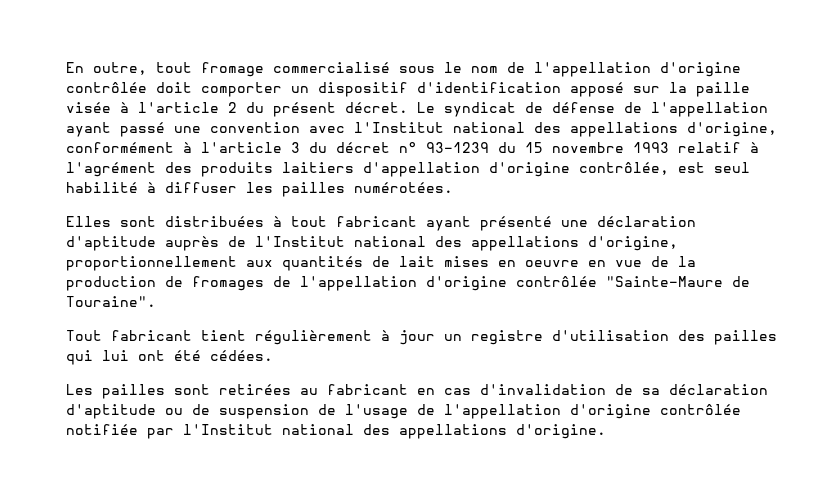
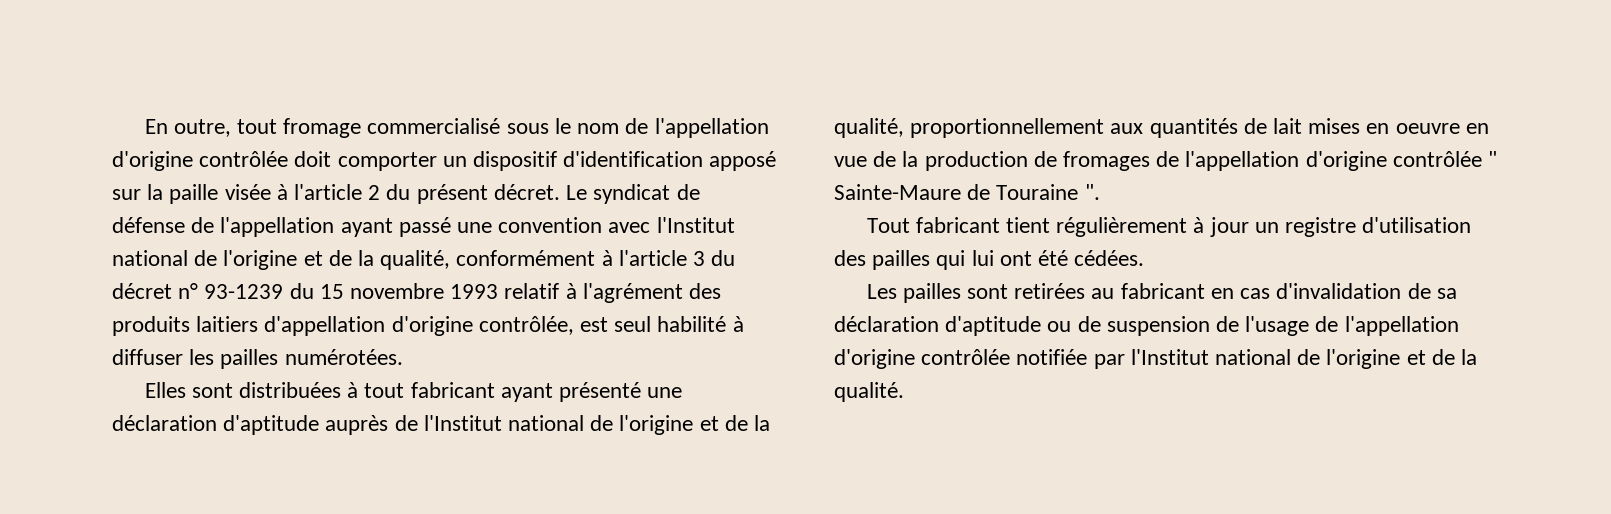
- Le syndicat de défense de l'appellation ayant passé une convention avec l'Institut national des appellations d'origine, conformément à l'article 3 du décret n° 93-1239 du 15 novembre 1993 relatif à l'agrément des produits laitiers d'appellation d'origine contrôlée, est seul habilité à diffuser les pailles numérotées.
+ Le syndicat de défense de l'appellation ayant passé une convention avec l'Institut national de l'origine et de la qualité, conformément à l'article 3 du décret n° 93-1239 du 15 novembre 1993 relatif à l'agrément des produits laitiers d'appellation d'origine contrôlée, est seul habilité à diffuser les pailles numérotées.
- Elles sont distribuées à tout fabricant ayant présenté une déclaration d'aptitude auprès de l'Institut national des appellations d'origine, proportionnellement aux quantités de lait mises en oeuvre en vue de la production de fromages de l'appellation d'origine contrôlée "Sainte-Maure de Touraine".
+ Elles sont distribuées à tout fabricant ayant présenté une déclaration d'aptitude auprès de l'Institut national de l'origine et de la qualité, proportionnellement aux quantités de lait mises en oeuvre en vue de la production de fromages de l'appellation d'origine contrôlée " Sainte-Maure de Touraine ".
- Les pailles sont retirées au fabricant en cas d'invalidation de sa déclaration d'aptitude ou de suspension de l'usage de l'appellation d'origine contrôlée notifiée par l'Institut national des appellations d'origine.
+ Les pailles sont retirées au fabricant en cas d'invalidation de sa déclaration d'aptitude ou de suspension de l'usage de l'appellation d'origine contrôlée notifiée par l'Institut national de l'origine et de la qualité.

